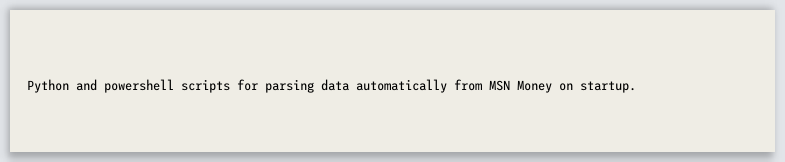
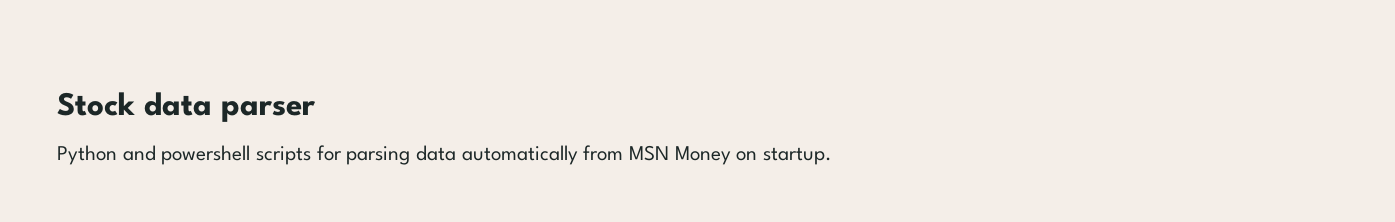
+ Stock data parser

